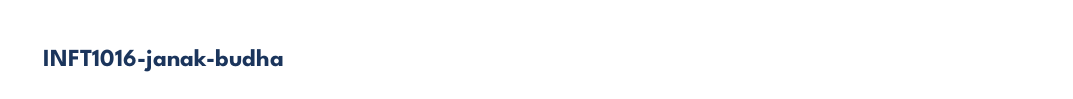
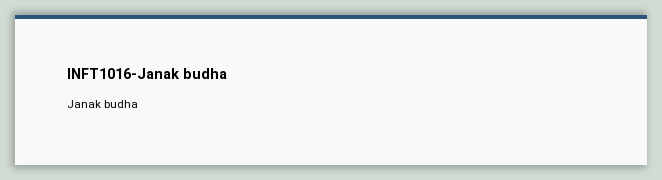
- INFT1016-janak-budha
+ INFT1016-Janak budha
+ Janak budha

